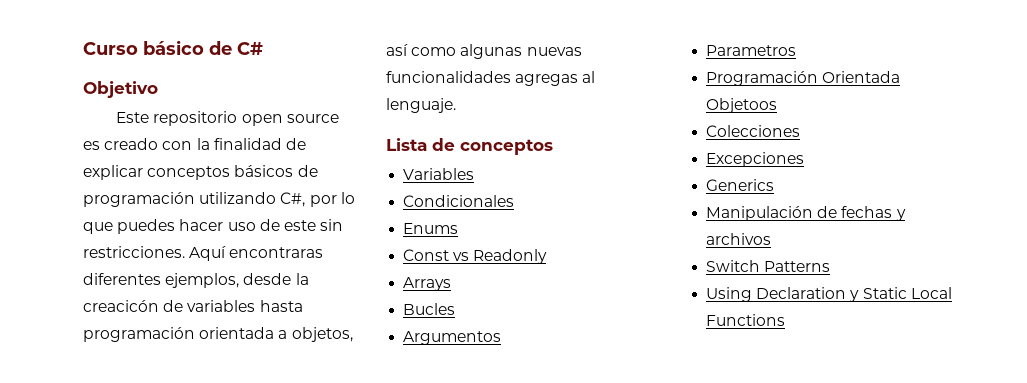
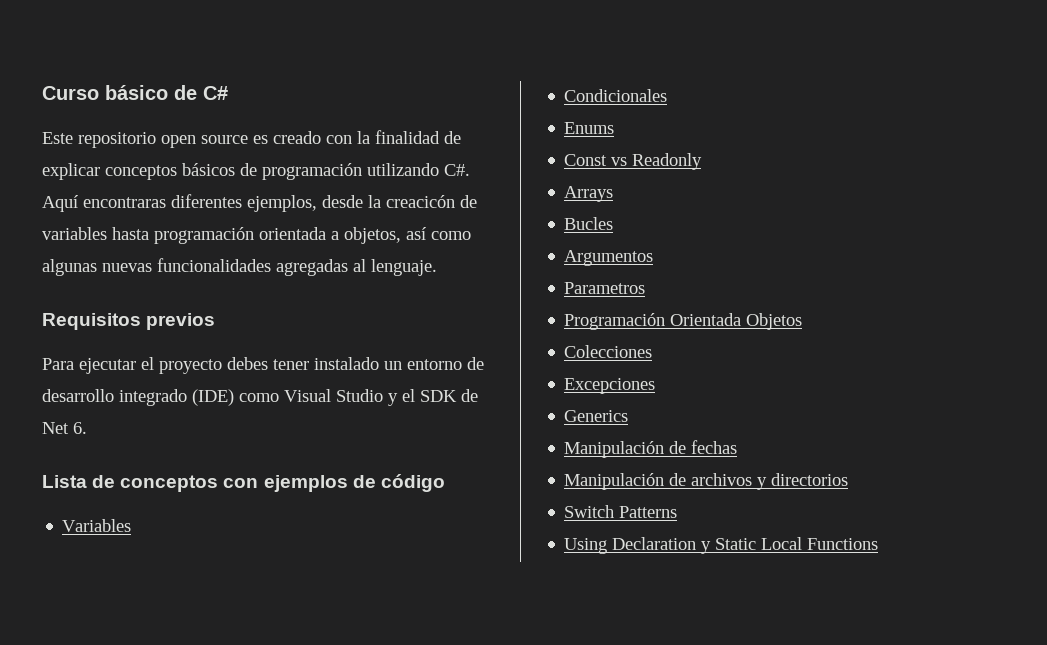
- Objetivo
- Este repositorio open source es creado con la finalidad de explicar conceptos básicos de programación utilizando C#, por lo que puedes hacer uso de este sin restricciones. Aquí encontraras diferentes ejemplos, desde la creacicón de variables hasta programación orientada a objetos, así como algunas nuevas funcionalidades agregas al lenguaje.
+ Este repositorio open source es creado con la finalidad de explicar conceptos básicos de programación utilizando C#. Aquí encontraras diferentes ejemplos, desde la creacicón de variables hasta programación orientada a objetos, así como algunas nuevas funcionalidades agregadas al lenguaje.
+ Requisitos previos
+ Para ejecutar el proyecto debes tener instalado un entorno de desarrollo integrado (IDE) como Visual Studio y el SDK de Net 6.
- Lista de conceptos
+ Lista de conceptos con ejemplos de código
- Programación Orientada Objetoos
+ Programación Orientada Objetos
- Manipulación de fechas y archivos
+ Manipulación de fechas
+ Manipulación de archivos y directorios

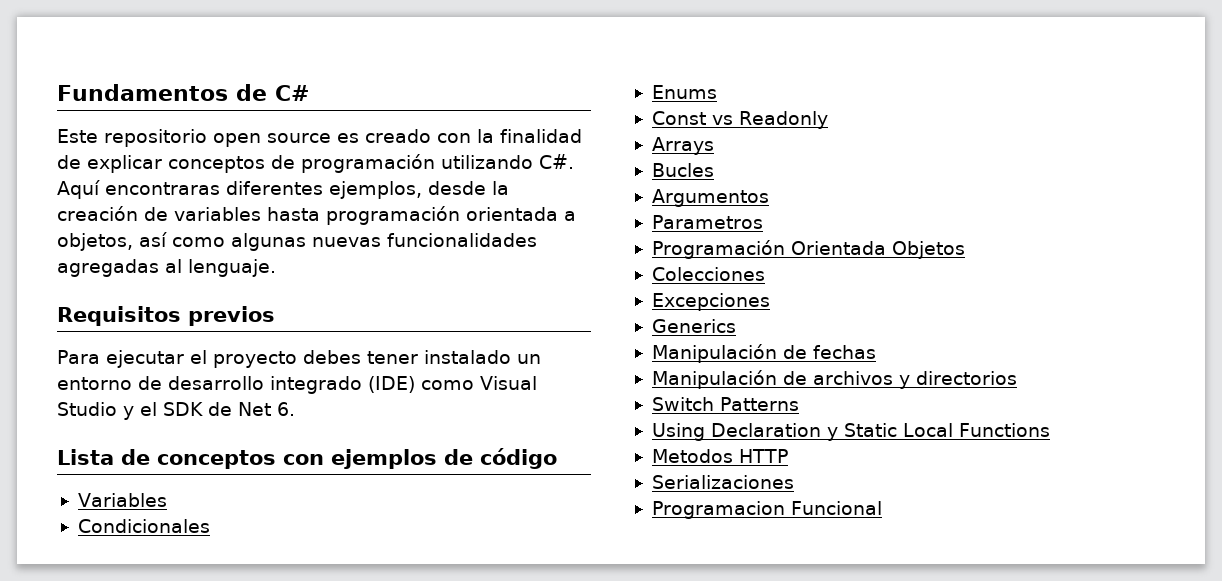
- Curso básico de C#
+ Fundamentos de C#
- Este repositorio open source es creado con la finalidad de explicar conceptos básicos de programación utilizando C#. Aquí encontraras diferentes ejemplos, desde la creacicón de variables hasta programación orientada a objetos, así como algunas nuevas funcionalidades agregadas al lenguaje.
+ Este repositorio open source es creado con la finalidad de explicar conceptos de programación utilizando C#. Aquí encontraras diferentes ejemplos, desde la creación de variables hasta programación orientada a objetos, así como algunas nuevas funcionalidades agregadas al lenguaje.
+ Metodos HTTP
+ Serializaciones
+ Programacion Funcional

